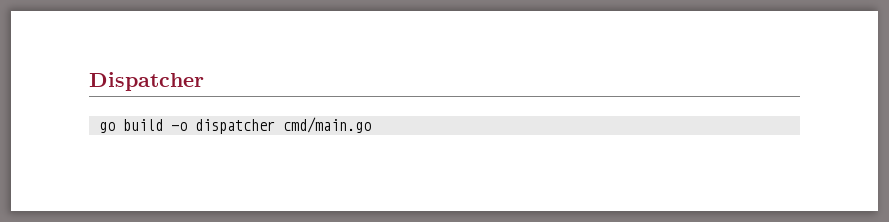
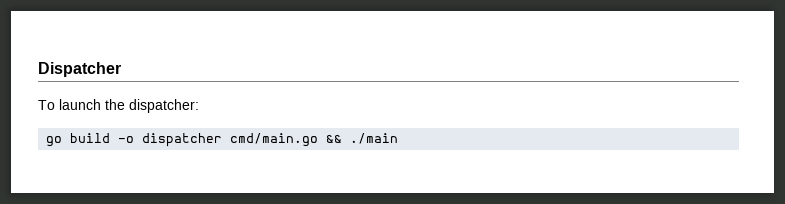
+ To launch the dispatcher:
- go build -o dispatcher cmd/main.go
+ go build -o dispatcher cmd/main.go && ./main

